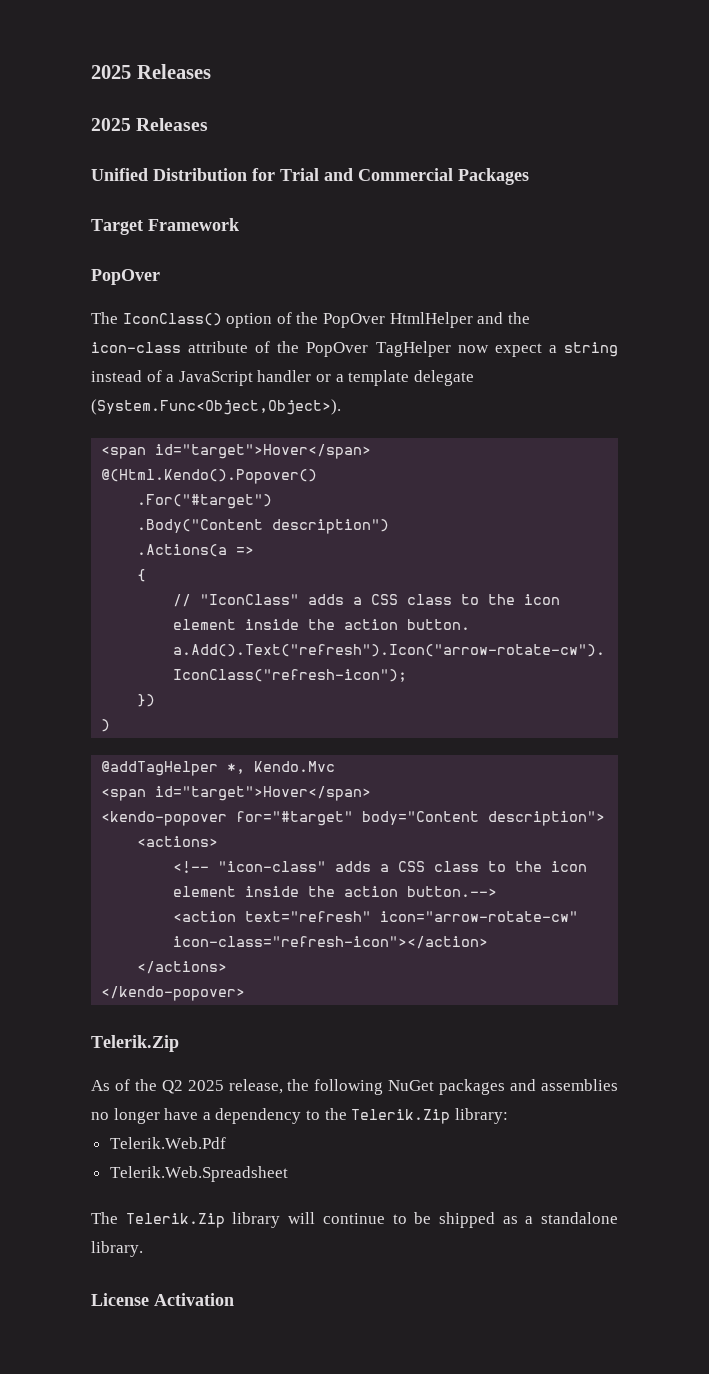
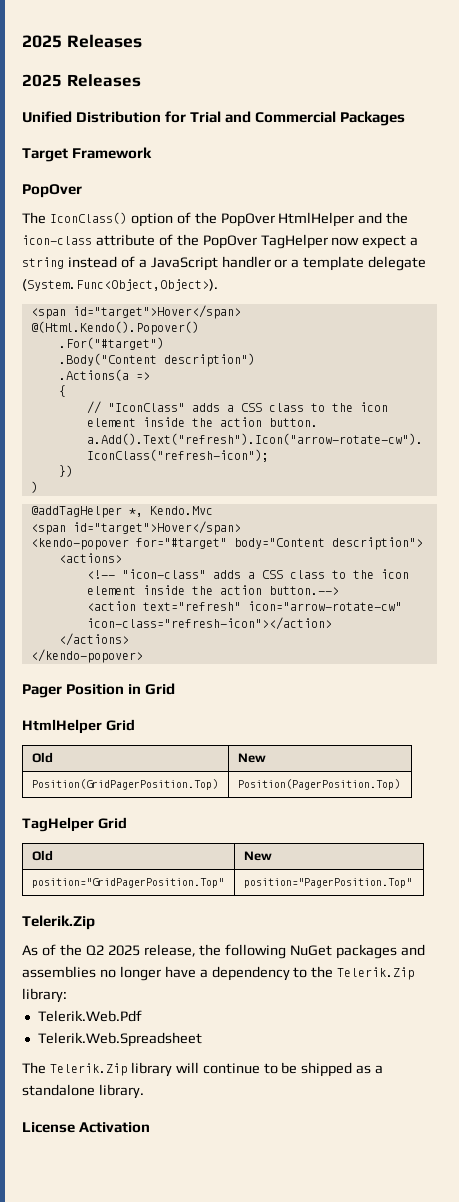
+ Pager Position in Grid
+ HtmlHelper Grid
+ Old | New
+ Position(GridPagerPosition.Top) | Position(PagerPosition.Top)
+ TagHelper Grid
+ Old | New
+ position="GridPagerPosition.Top" | position="PagerPosition.Top"

